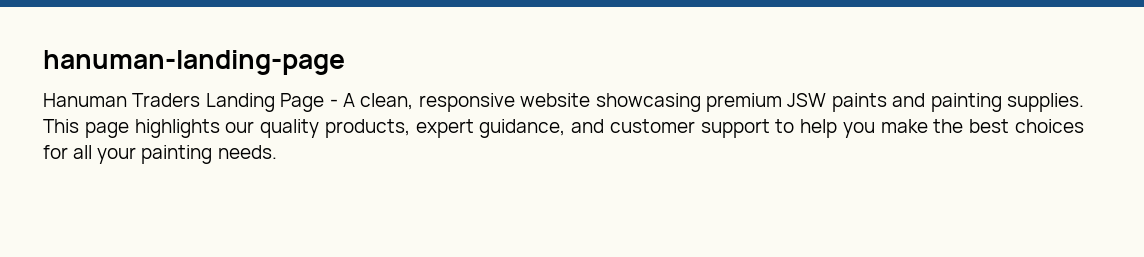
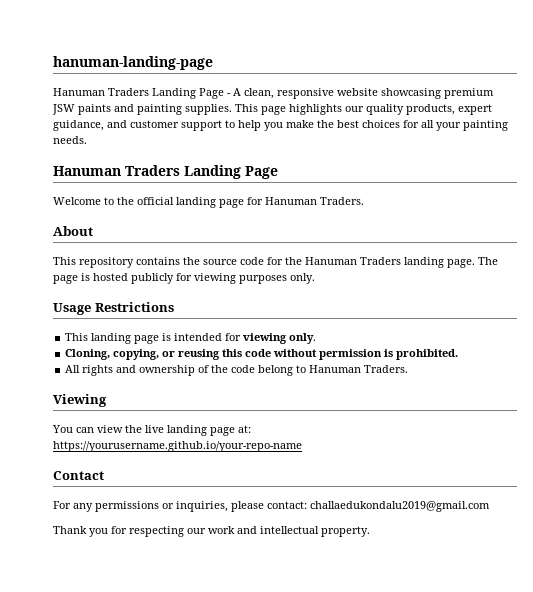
  This page highlights our quality products, expert guidance, and customer support to help you make the best choices for all your painting needs.
+ Hanuman Traders Landing Page
+ Welcome to the official landing page for Hanuman Traders.
+ About
+ This repository contains the source code for the Hanuman Traders landing page. The page is hosted publicly for viewing purposes only.
+ Usage Restrictions
+ This landing page is intended for viewing only.
+ Cloning, copying, or reusing this code without permission is prohibited.
+ All rights and ownership of the code belong to Hanuman Traders.
+ Viewing
+ You can view the live landing page at:
+ https://yourusername.github.io/your-repo-name
+ Contact
+ For any permissions or inquiries, please contact: challaedukondalu2019@gmail.com
+ Thank you for respecting our work and intellectual property.

